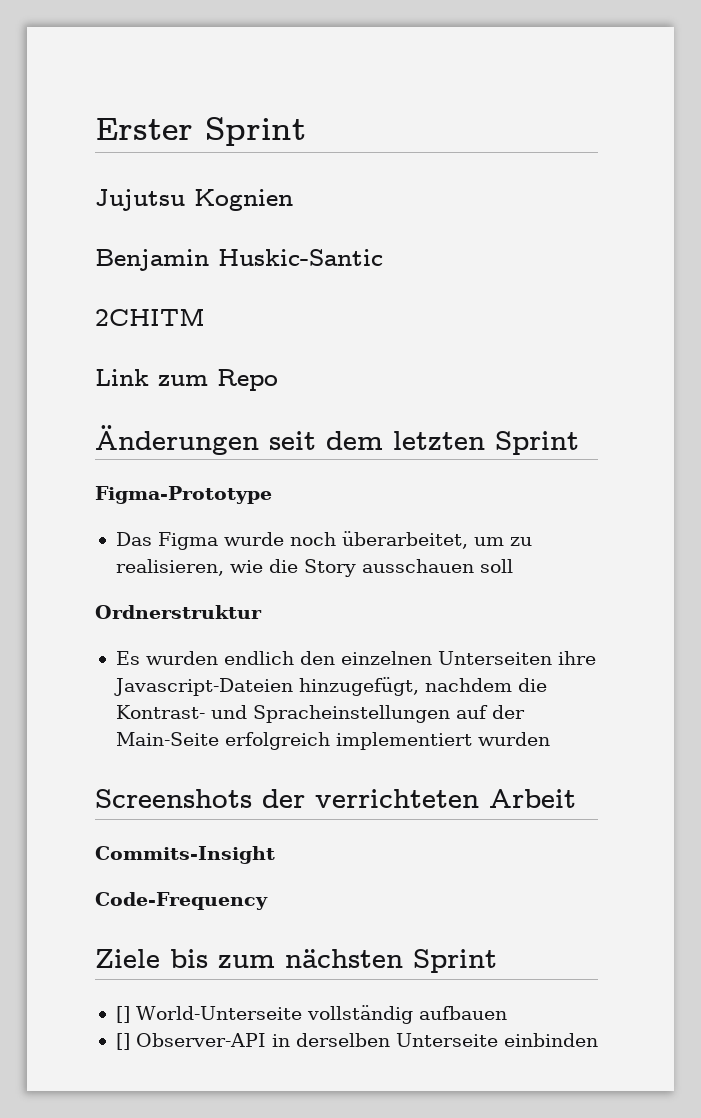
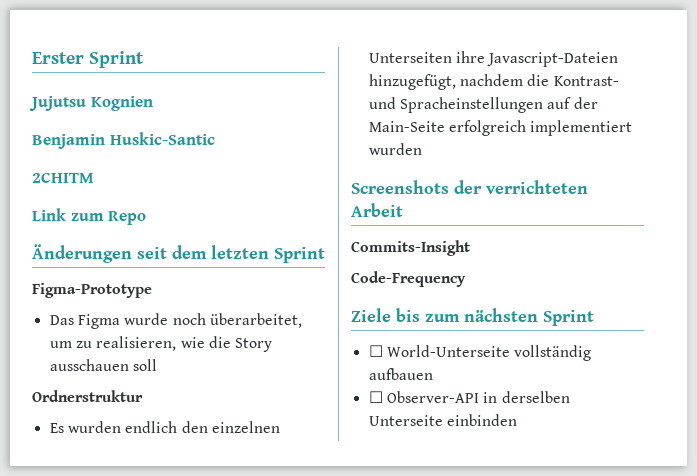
- [] World-Unterseite vollständig aufbauen
+ ☐ World-Unterseite vollständig aufbauen
- [] Observer-API in derselben Unterseite einbinden
+ ☐ Observer-API in derselben Unterseite einbinden

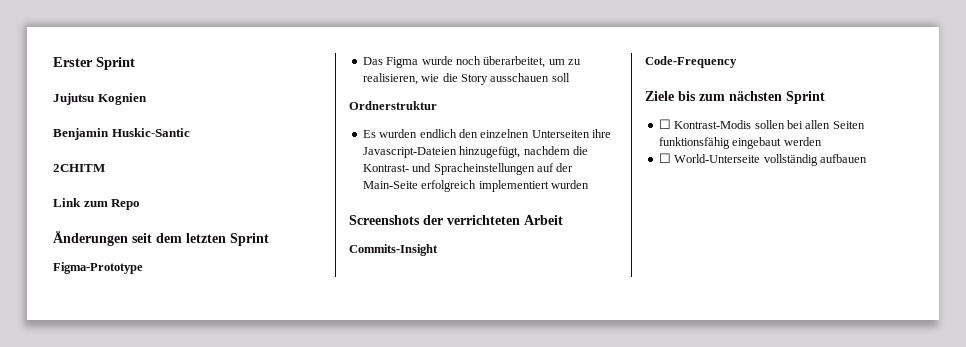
+ ☐ Kontrast-Modis sollen bei allen Seiten funktionsfähig eingebaut werden
  ☐ World-Unterseite vollständig aufbauen
- ☐ Observer-API in derselben Unterseite einbinden

